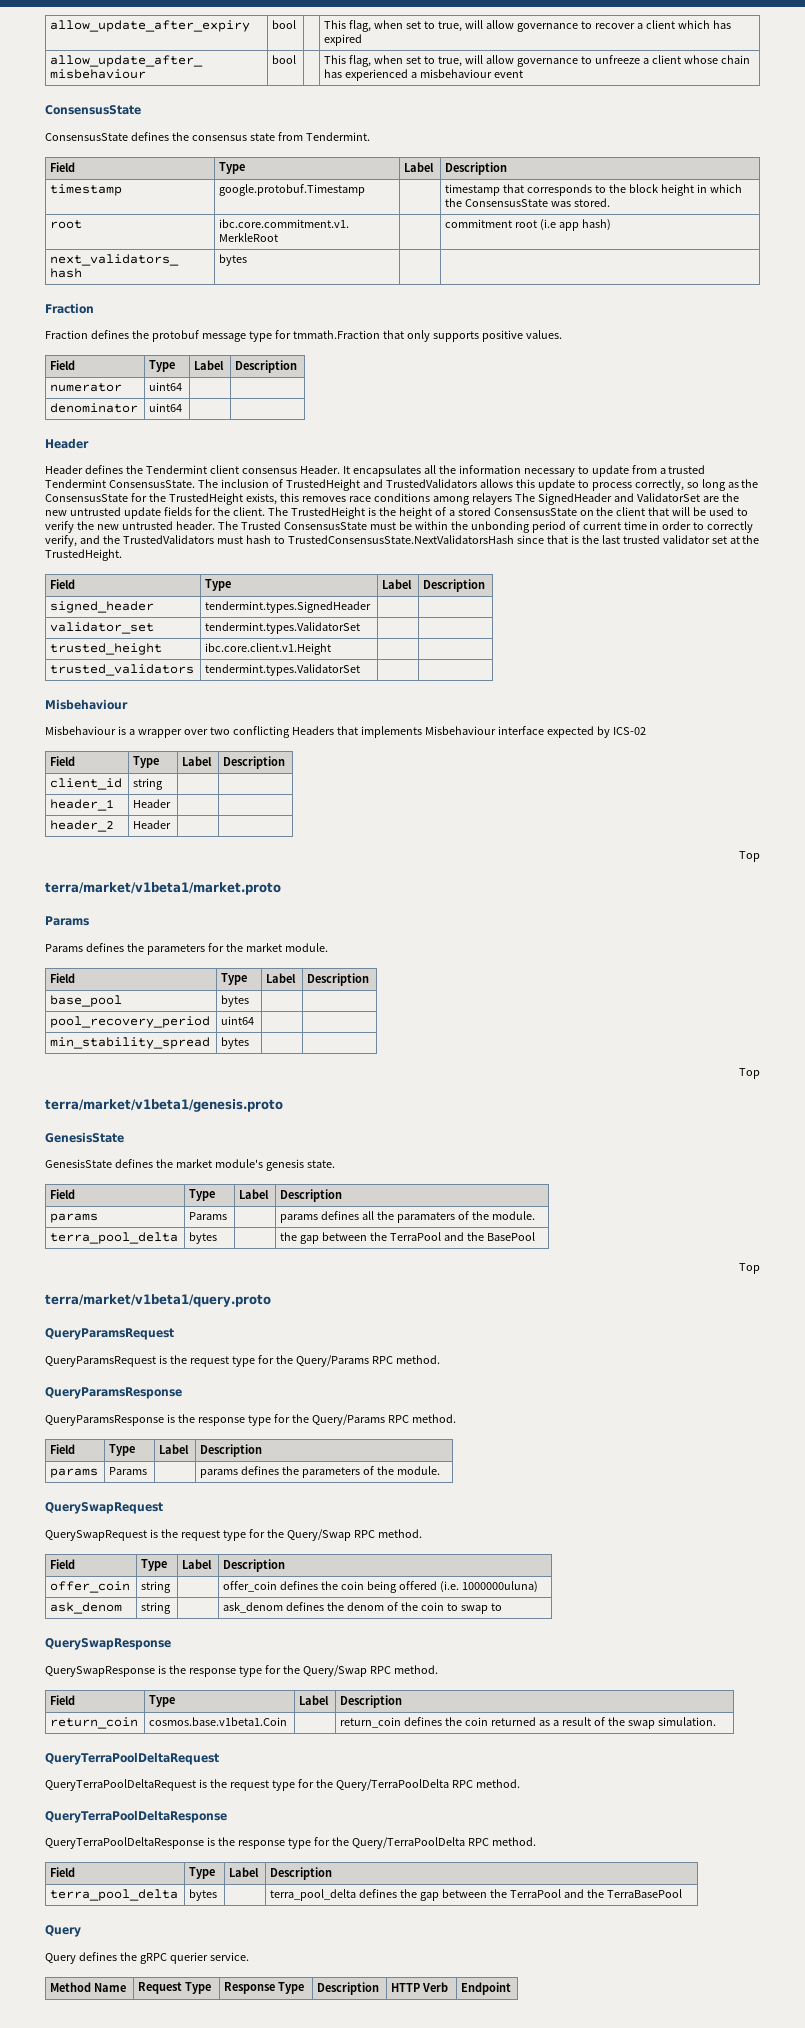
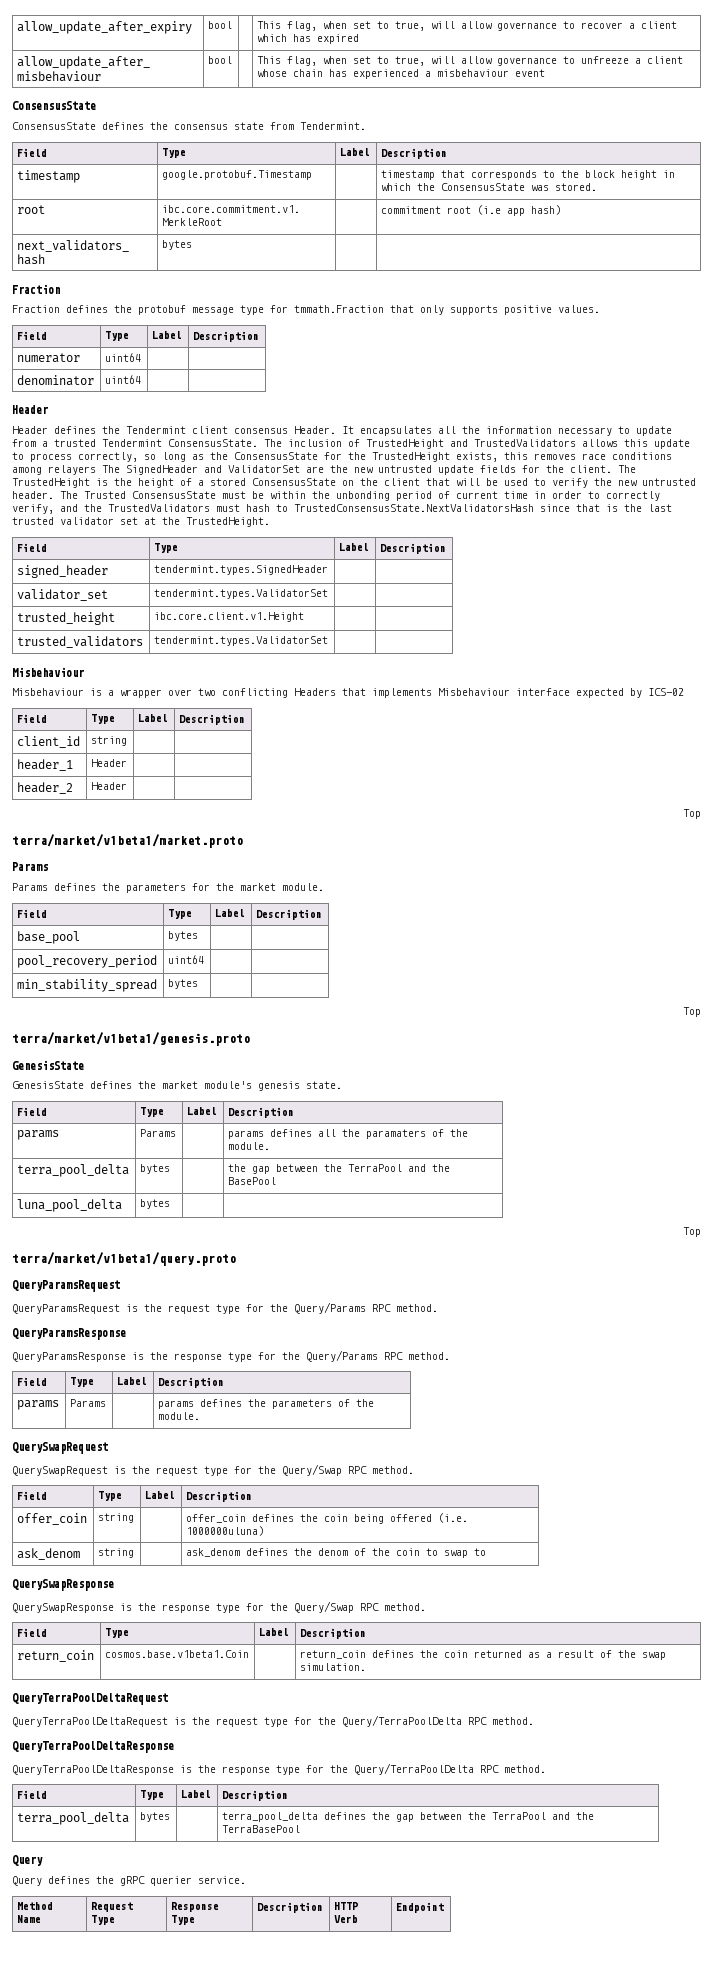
+ luna_pool_delta | bytes | |

